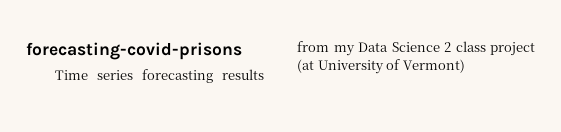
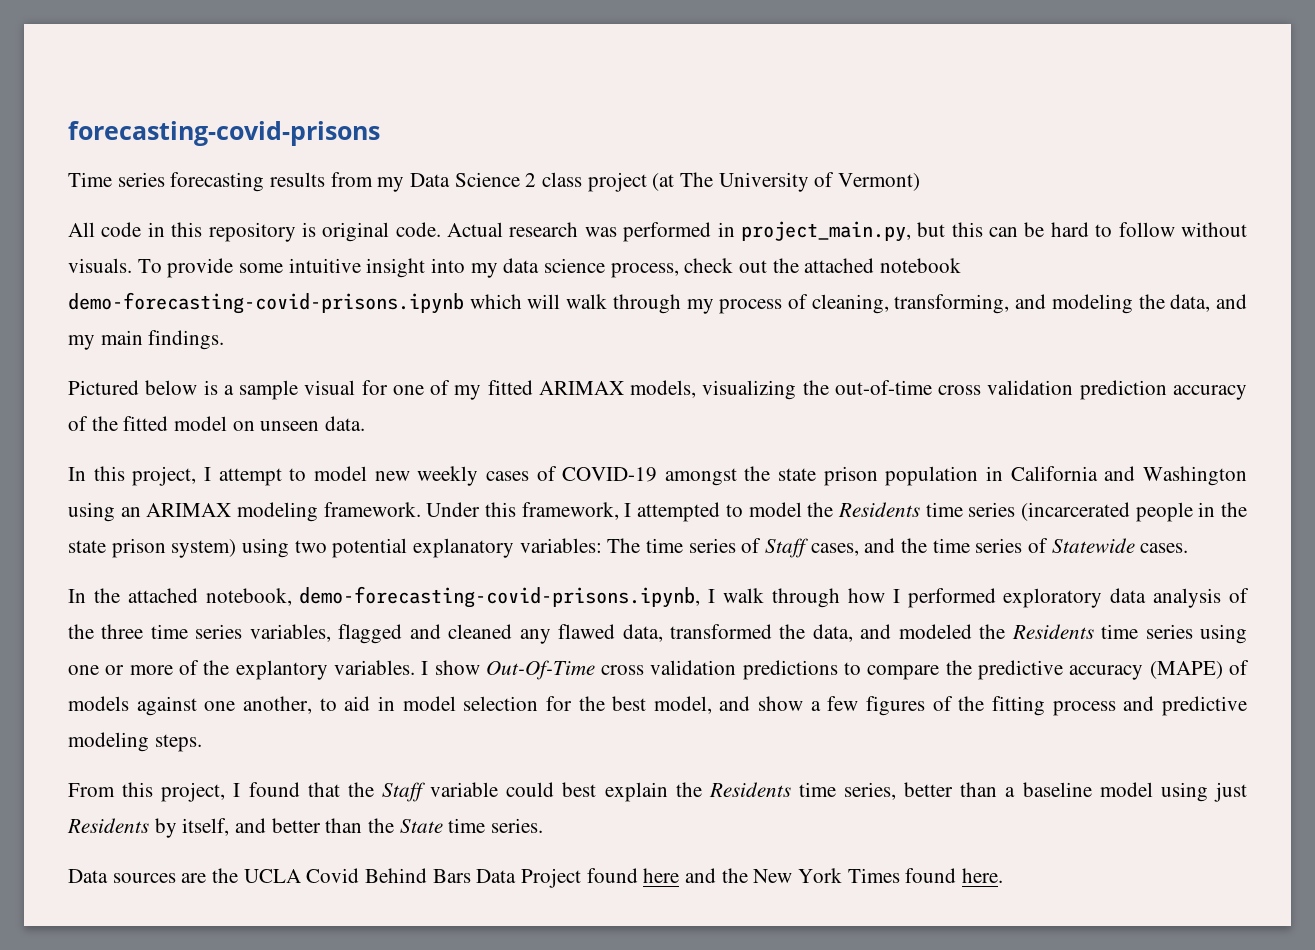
- Time series forecasting results from my Data Science 2 class project (at University of Vermont)
+ Time series forecasting results from my Data Science 2 class project (at The University of Vermont)
+ All code in this repository is original code. Actual research was performed in project_main.py, but this can be hard to follow without visuals. To provide some intuitive insight into my data science process, check out the attached notebook demo-forecasting-covid-prisons.ipynb which will walk through my process of cleaning, transforming, and modeling the data, and my main findings.
+ Pictured below is a sample visual for one of my fitted ARIMAX models, visualizing the out-of-time cross validation prediction accuracy of the fitted model on unseen data.
+ In this project, I attempt to model new weekly cases of COVID-19 amongst the state prison population in California and Washington using an ARIMAX modeling framework. Under this framework, I attempted to model the Residents time series (incarcerated people in the state prison system) using two potential explanatory variables: The time series of Staff cases, and the time series of Statewide cases.
+ In the attached notebook, demo-forecasting-covid-prisons.ipynb, I walk through how I performed exploratory data analysis of the three time series variables, flagged and cleaned any flawed data, transformed the data, and modeled the Residents time series using one or more of the explantory variables. I show Out-Of-Time cross validation predictions to compare the predictive accuracy (MAPE) of models against one another, to aid in model selection for the best model, and show a few figures of the fitting process and predictive modeling steps.
+ From this project, I found that the Staff variable could best explain the Residents time series, better than a baseline model using just Residents by itself, and better than the State time series.
+ Data sources are the UCLA Covid Behind Bars Data Project found here and the New York Times found here.

